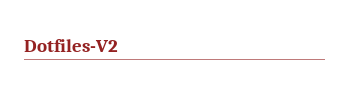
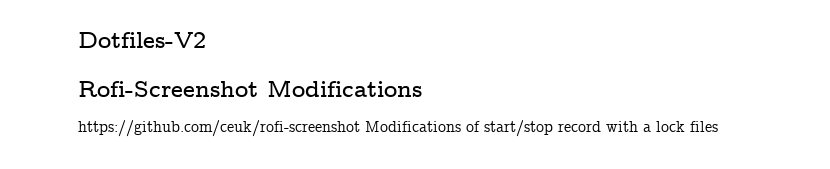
+ Rofi-Screenshot Modifications
+ https://github.com/ceuk/rofi-screenshot Modifications of start/stop record with a lock files

